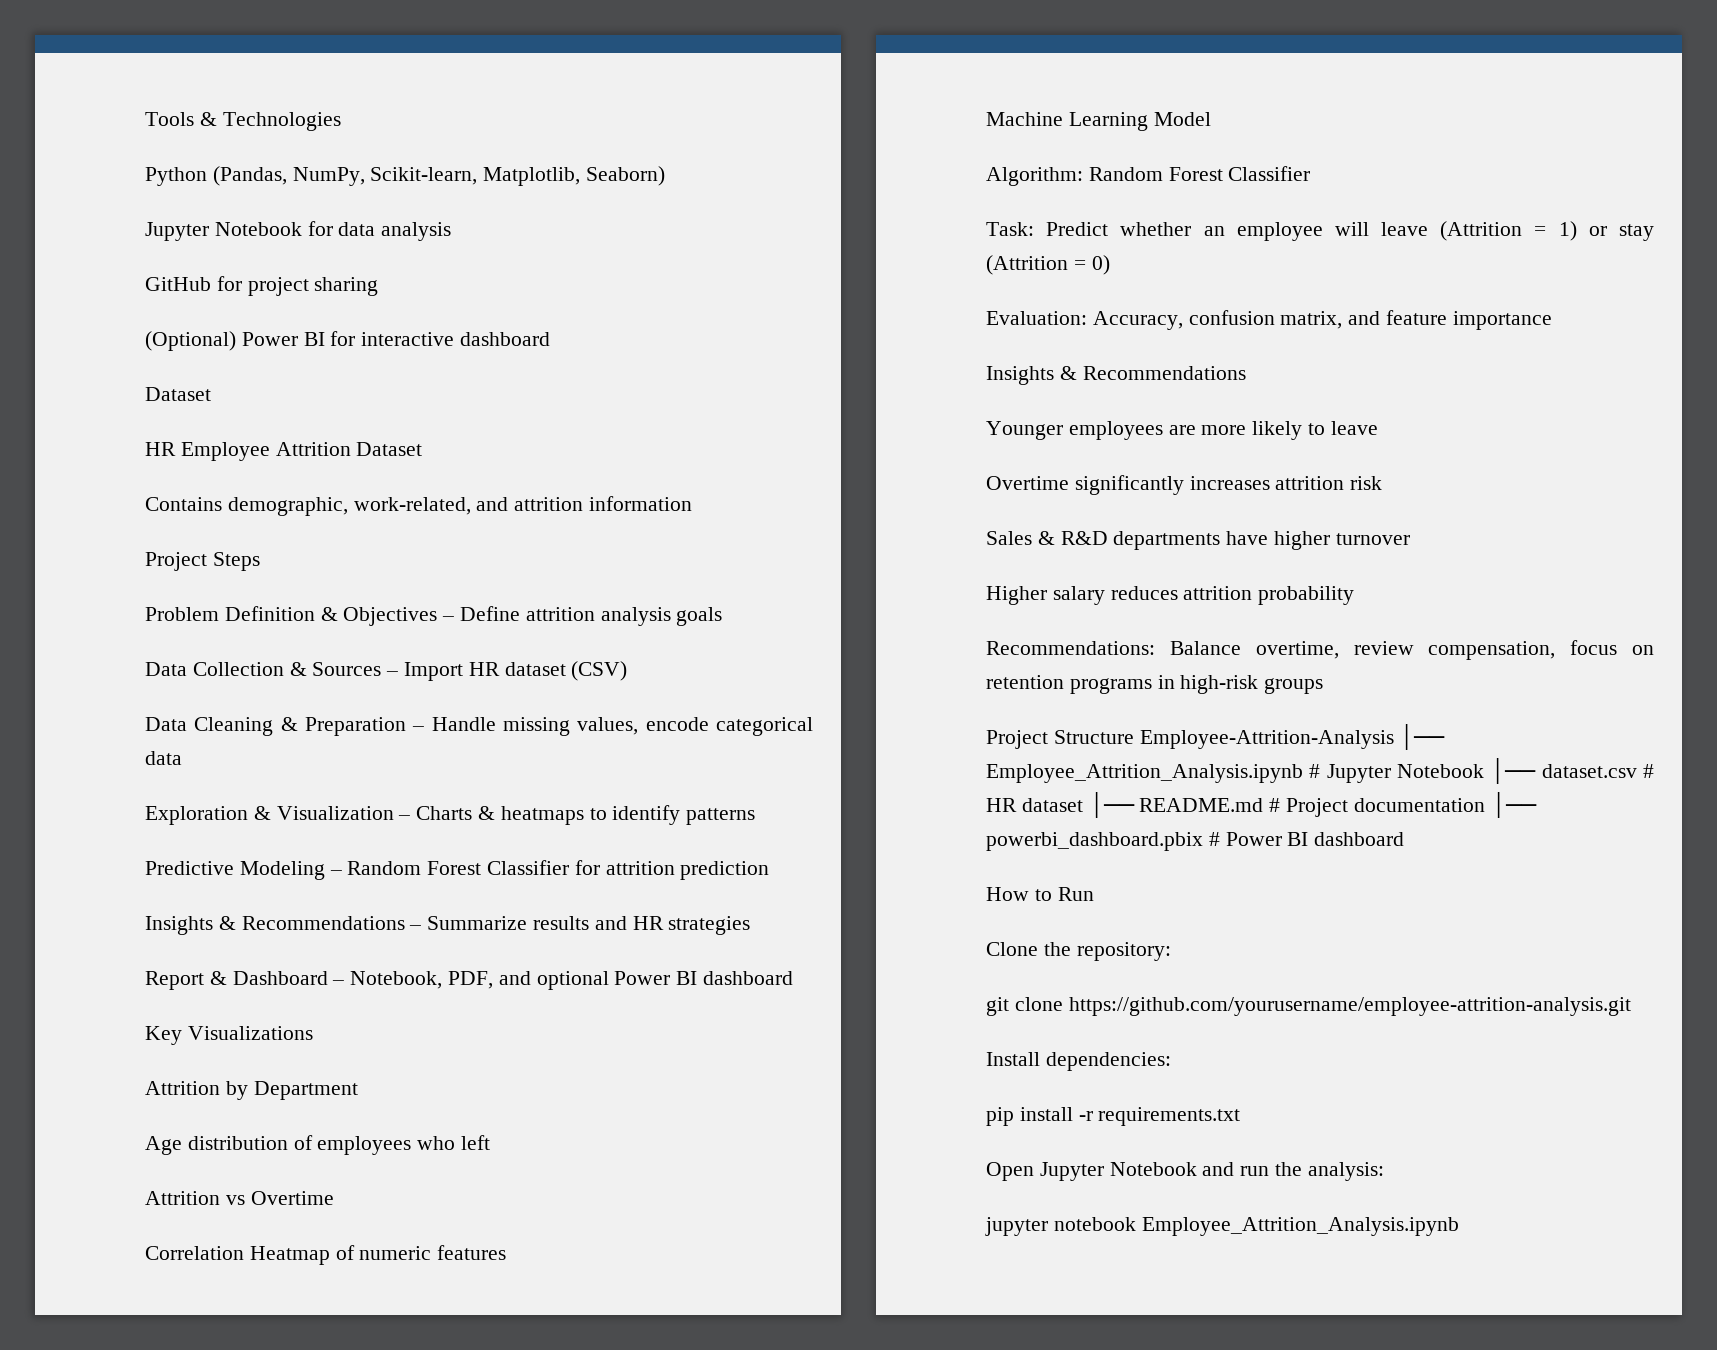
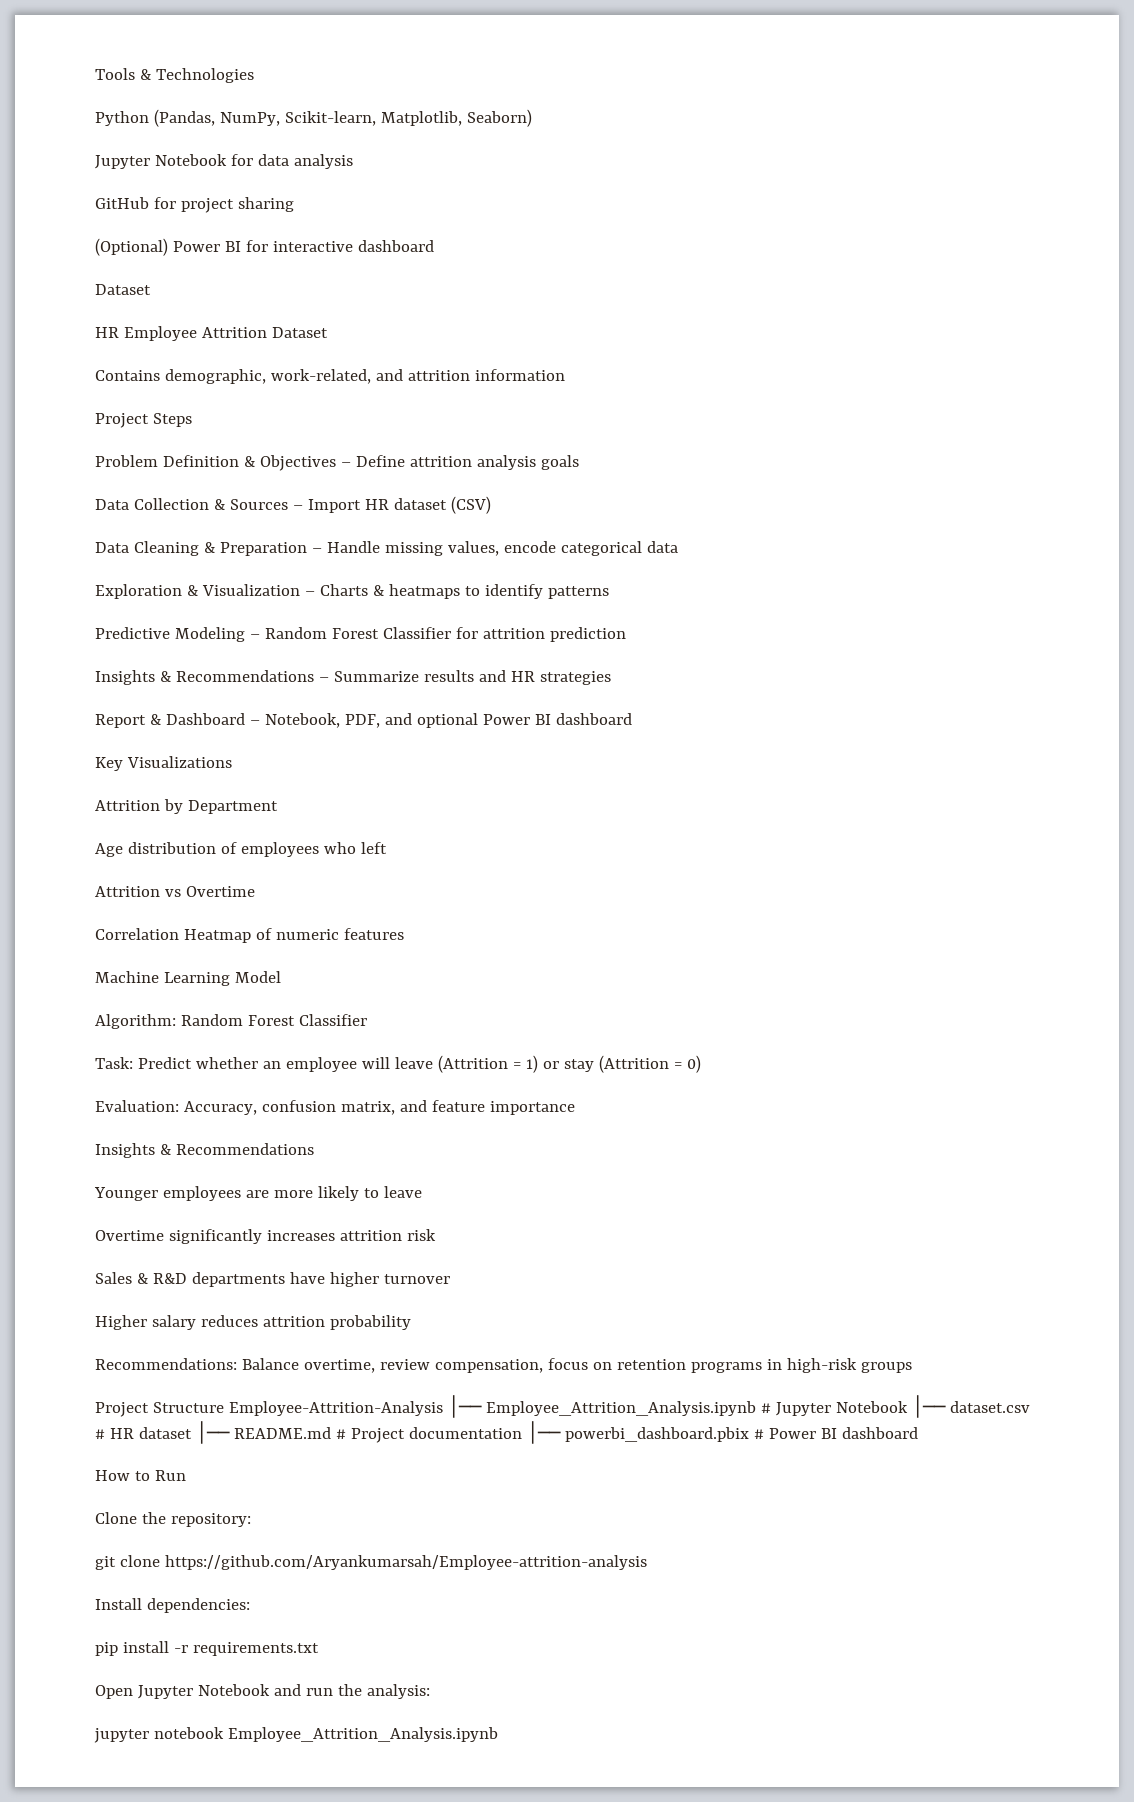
- git clone https://github.com/yourusername/employee-attrition-analysis.git
+ git clone https://github.com/Aryankumarsah/Employee-attrition-analysis

